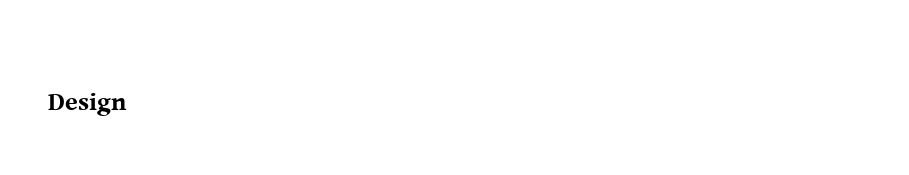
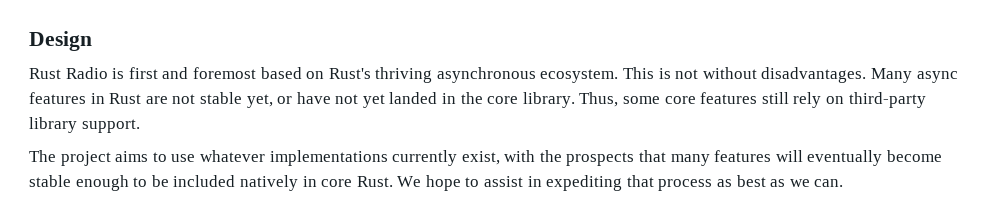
+ Rust Radio is first and foremost based on Rust's thriving asynchronous ecosystem. This is not without disadvantages. Many async features in Rust are not stable yet, or have not yet landed in the core library. Thus, some core features still rely on third-party library support.
+ The project aims to use whatever implementations currently exist, with the prospects that many features will eventually become stable enough to be included natively in core Rust. We hope to assist in expediting that process as best as we can.

